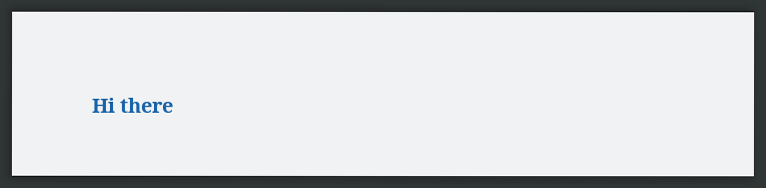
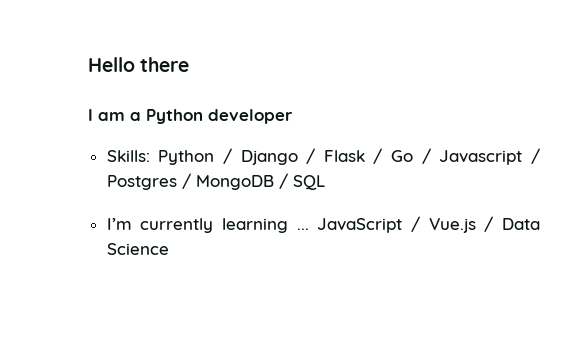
- Hi there
+ Hello there
+ I am a Python developer
+ Skills: Python / Django / Flask / Go / Javascript / Postgres / MongoDB / SQL
+ I’m currently learning ... JavaScript / Vue.js / Data Science

